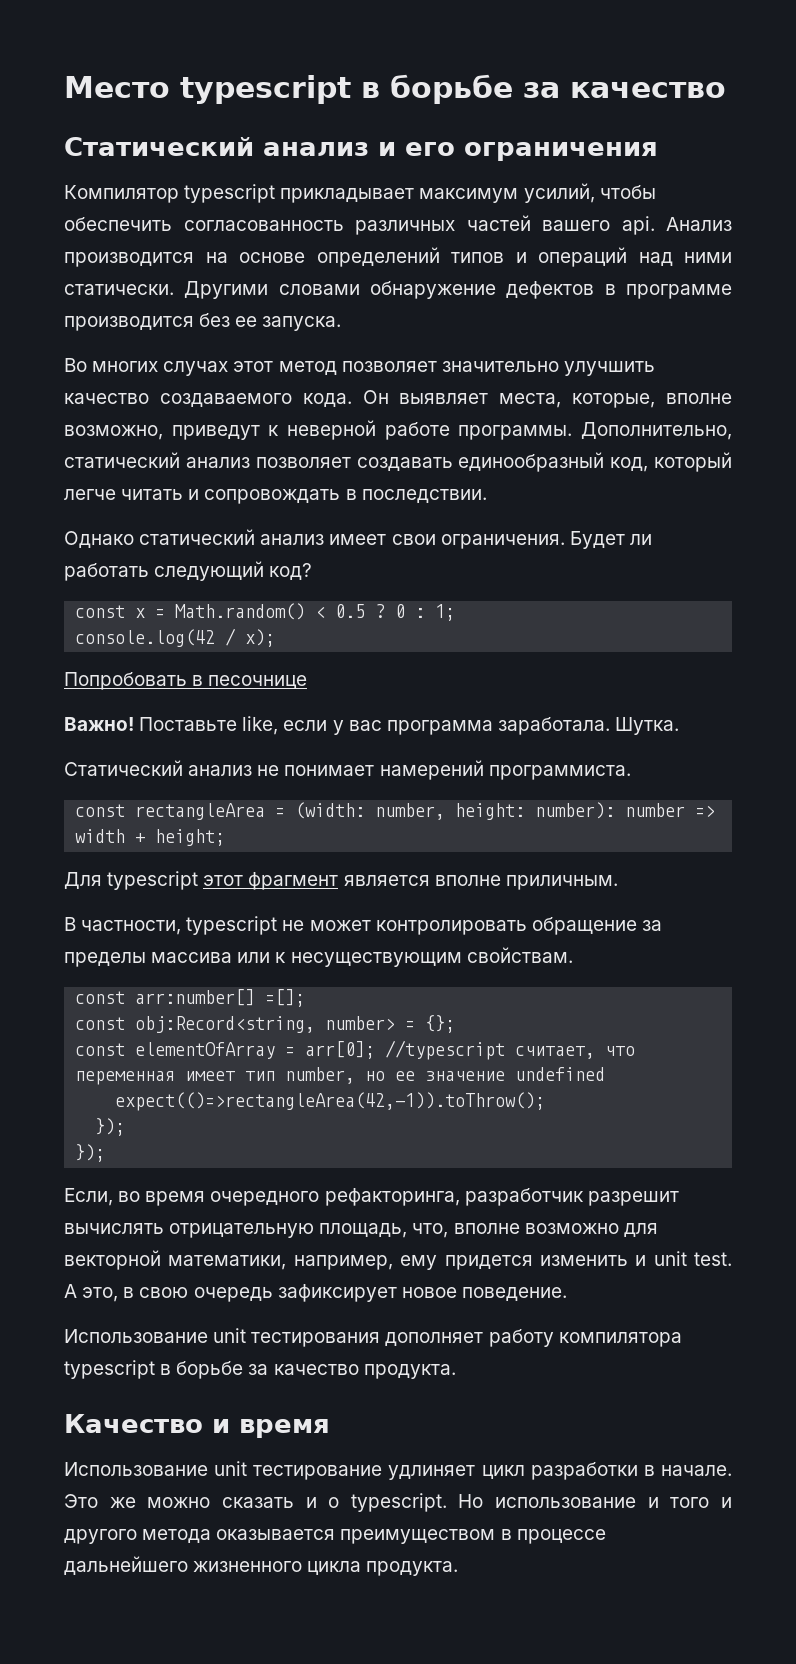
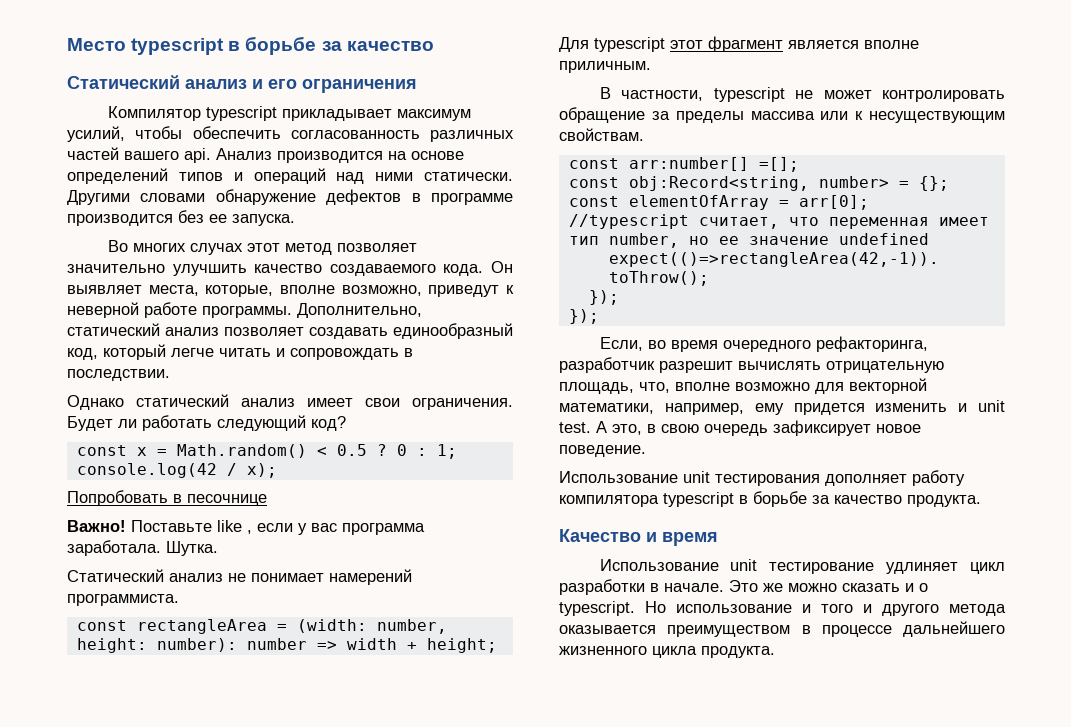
- Поставьте like, если у вас программа заработала.
+ Поставьте like , если у вас программа заработала.

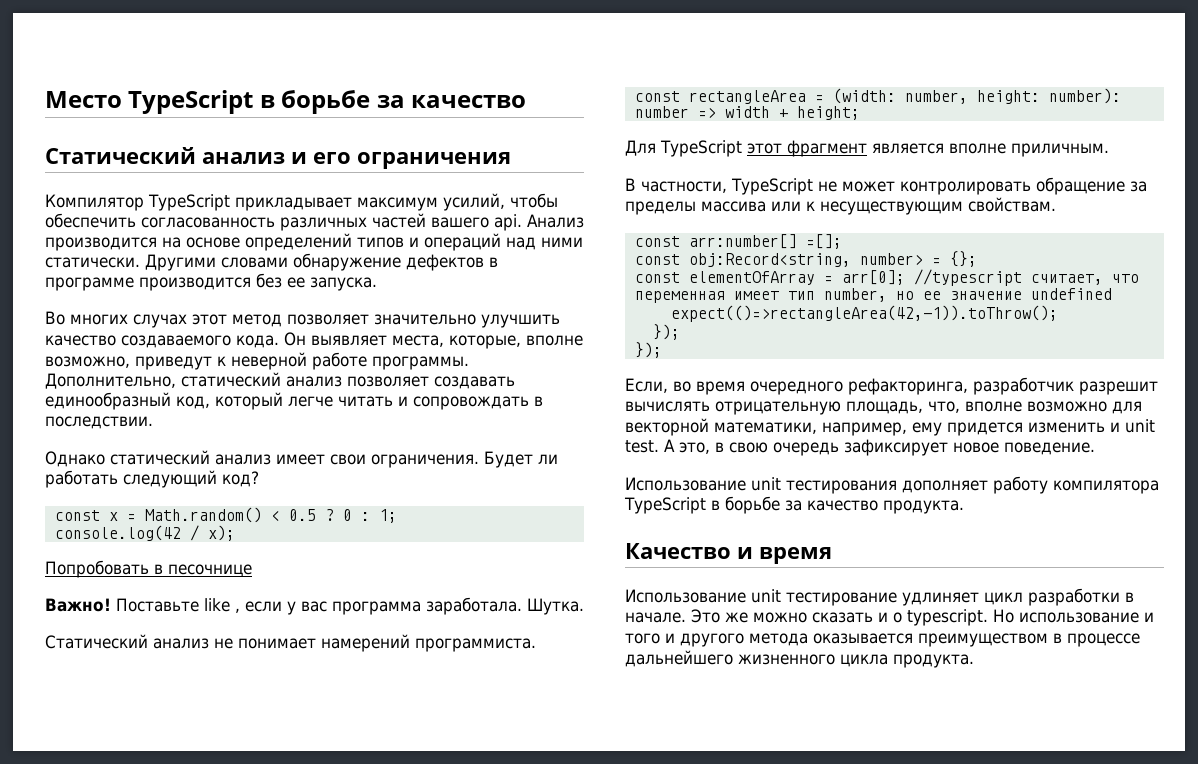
- Место typescript в борьбе за качество
+ Место TypeScript в борьбе за качество
- Компилятор typescript прикладывает максимум усилий, чтобы обеспечить согласованность различных частей вашего api.
+ Компилятор TypeScript прикладывает максимум усилий, чтобы обеспечить согласованность различных частей вашего api.
- Для typescript этот фрагмент является вполне приличным.
+ Для TypeScript этот фрагмент является вполне приличным.
- В частности, typescript не может контролировать обращение за пределы массива или к несуществующим свойствам.
+ В частности, TypeScript не может контролировать обращение за пределы массива или к несуществующим свойствам.
- Использование unit тестирования дополняет работу компилятора typescript в борьбе за качество продукта.
+ Использование unit тестирования дополняет работу компилятора TypeScript в борьбе за качество продукта.

